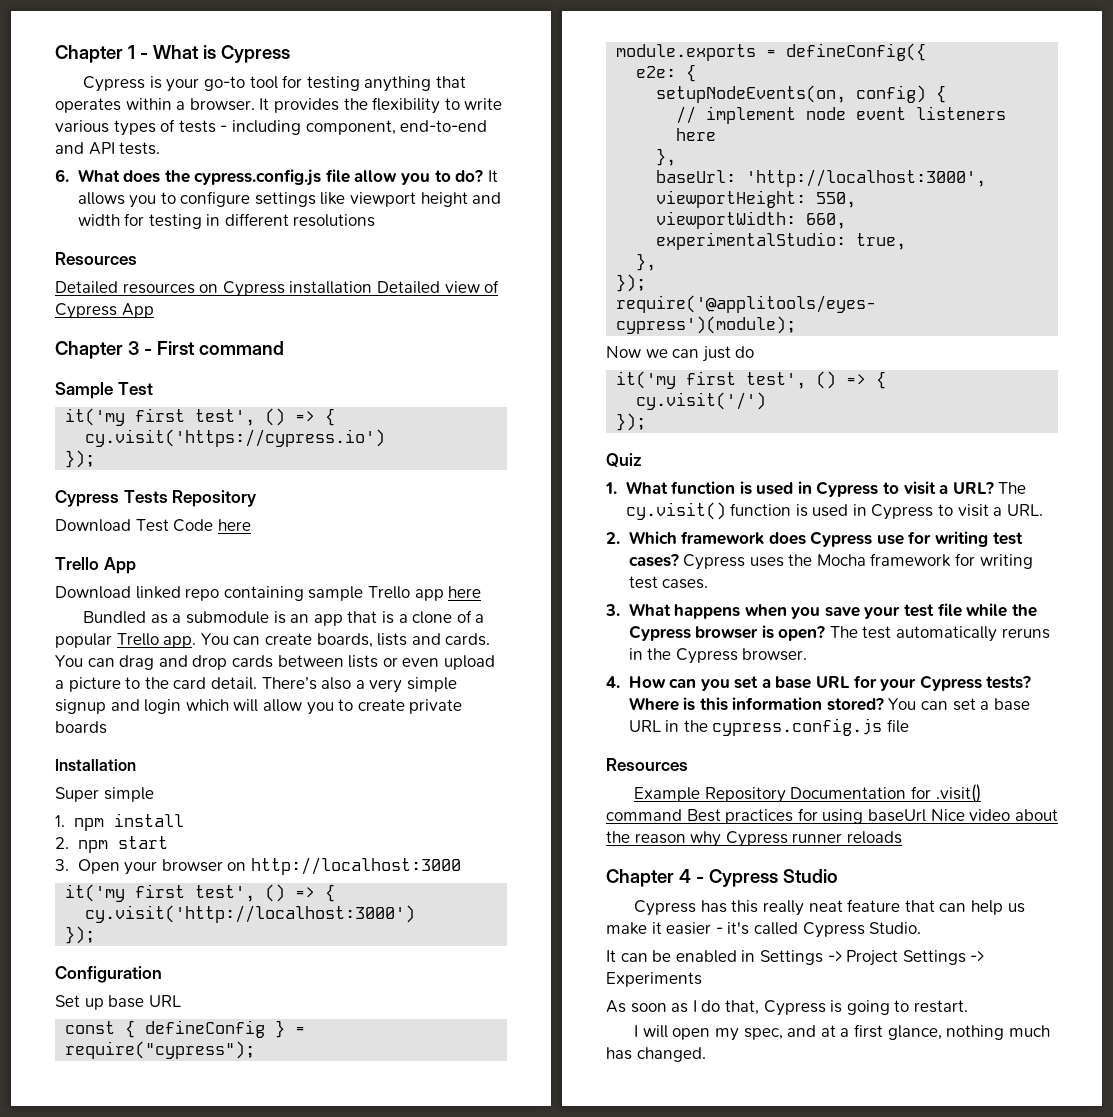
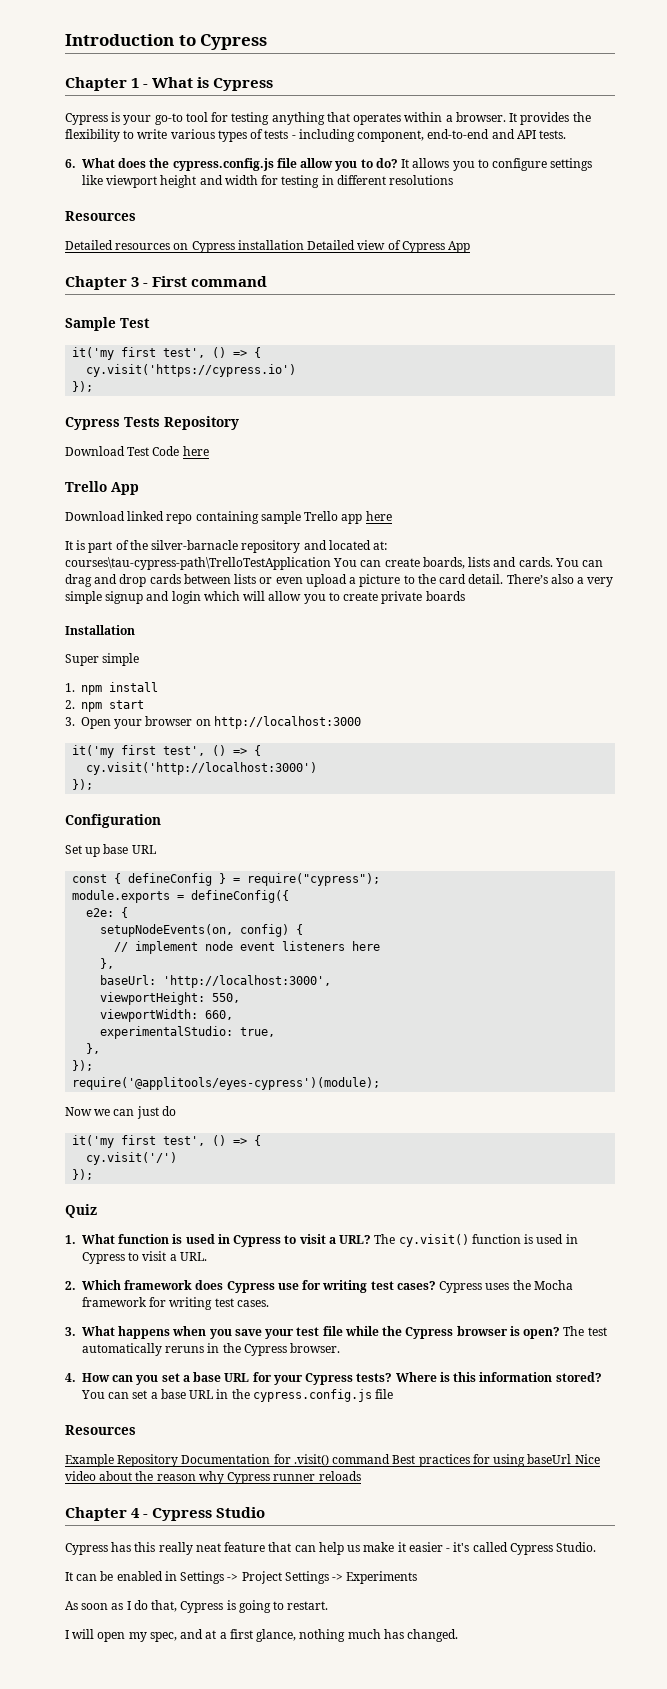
+ Introduction to Cypress
- Bundled as a submodule is an app that is a clone of a popular Trello app. You can create boards, lists and cards.
+ It is part of the silver-barnacle repository and located at: courses\tau-cypress-path\TrelloTestApplication You can create boards, lists and cards.

